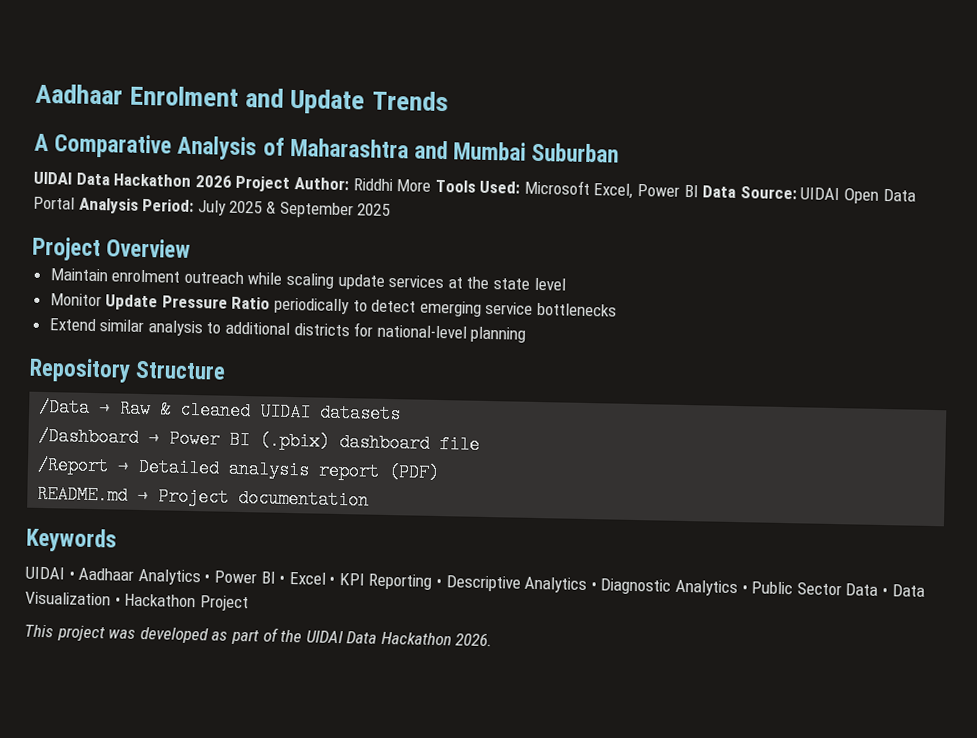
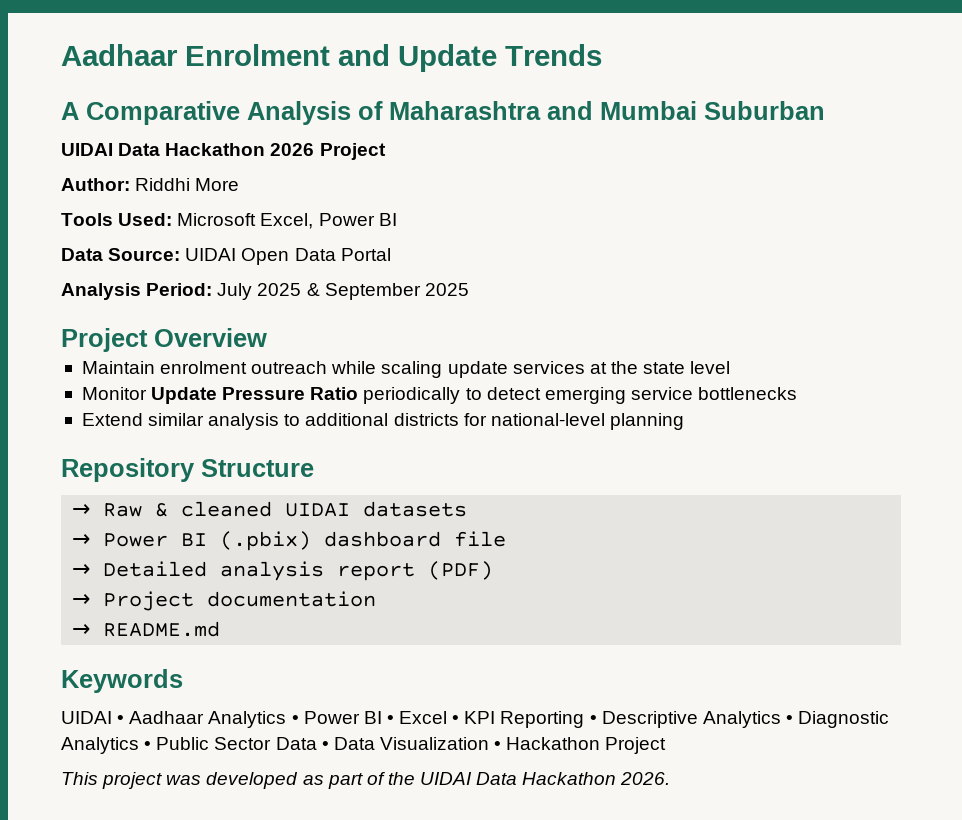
- UIDAI Data Hackathon 2026 Project Author: Riddhi More Tools Used: Microsoft Excel, Power BI Data Source: UIDAI Open Data Portal Analysis Period: July 2025 & September 2025
+ UIDAI Data Hackathon 2026 Project
+ Author: Riddhi More
+ Tools Used: Microsoft Excel, Power BI
+ Data Source: UIDAI Open Data Portal
+ Analysis Period: July 2025 & September 2025
- /Data → Raw & cleaned UIDAI datasets
+ → Raw & cleaned UIDAI datasets
- /Dashboard → Power BI (.pbix) dashboard file
+ → Power BI (.pbix) dashboard file
- /Report → Detailed analysis report (PDF)
+ → Detailed analysis report (PDF)
- README.md → Project documentation
+ → Project documentation
+ → README.md

